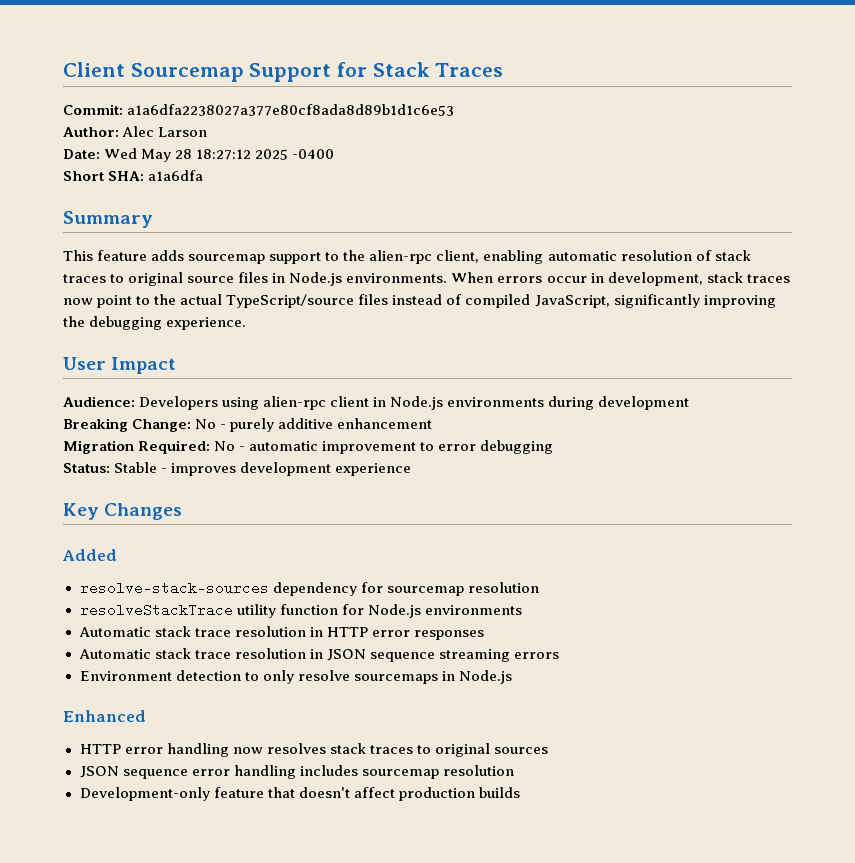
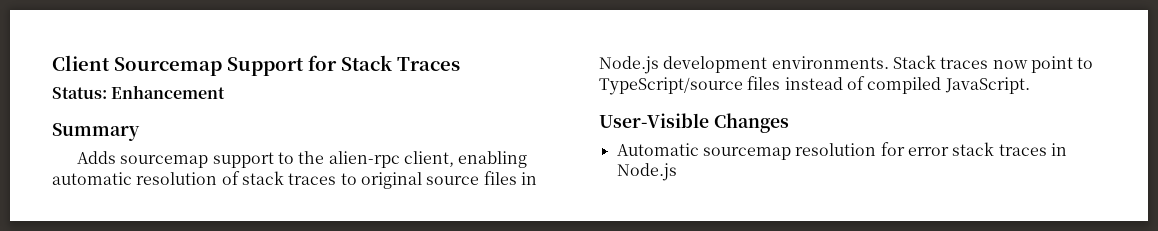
- Commit: a1a6dfa2238027a377e80cf8ada8d89b1d1c6e53
- Author: Alec Larson
- Date: Wed May 28 18:27:12 2025 -0400
- Short SHA: a1a6dfa
+ Status: Enhancement
  Summary
- This feature adds sourcemap support to the alien-rpc client, enabling automatic resolution of stack traces to original source files in Node.js environments. When errors occur in development, stack traces now point to the actual TypeScript/source files instead of compiled JavaScript, significantly improving the debugging experience.
- User Impact
- Audience: Developers using alien-rpc client in Node.js environments during development
- Breaking Change: No - purely additive enhancement
- Migration Required: No - automatic improvement to error debugging
- Status: Stable - improves development experience
- Key Changes
- Added
- resolve-stack-sources dependency for sourcemap resolution
- resolveStackTrace utility function for Node.js environments
- Automatic stack trace resolution in HTTP error responses
- Automatic stack trace resolution in JSON sequence streaming errors
- Environment detection to only resolve sourcemaps in Node.js
- Enhanced
- HTTP error handling now resolves stack traces to original sources
- JSON sequence error handling includes sourcemap resolution
- Development-only feature that doesn't affect production builds
+ Adds sourcemap support to the alien-rpc client, enabling automatic resolution of stack traces to original source files in Node.js development environments. Stack traces now point to TypeScript/source files instead of compiled JavaScript.
+ User-Visible Changes
+ Automatic sourcemap resolution for error stack traces in Node.js

